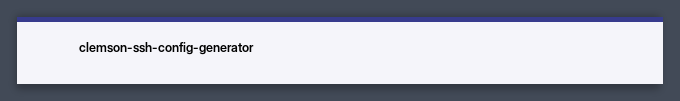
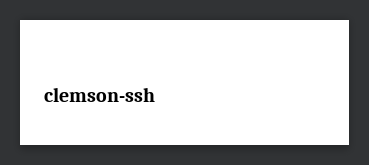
- clemson-ssh-config-generator
+ clemson-ssh

